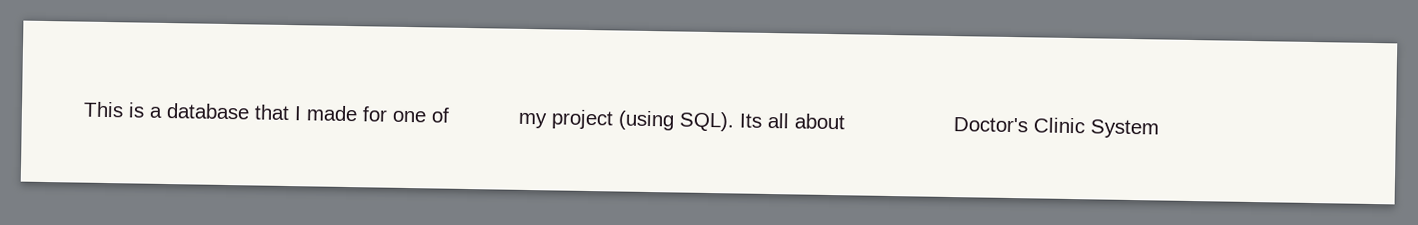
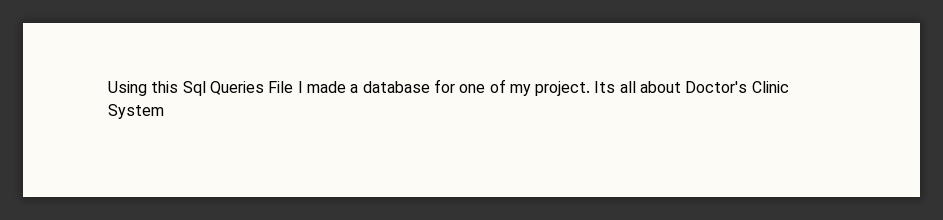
- This is a database that I made for one of my project (using SQL).
+ Using this Sql Queries File I made a database for one of my project.

